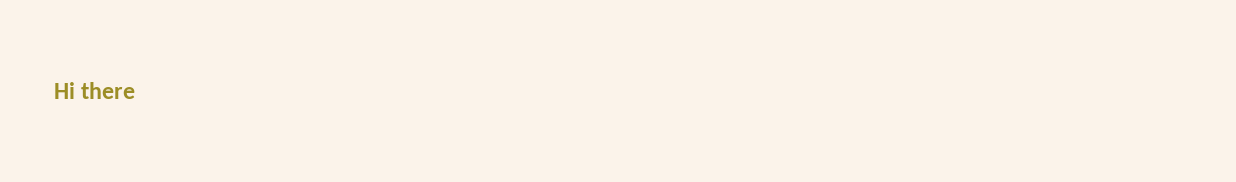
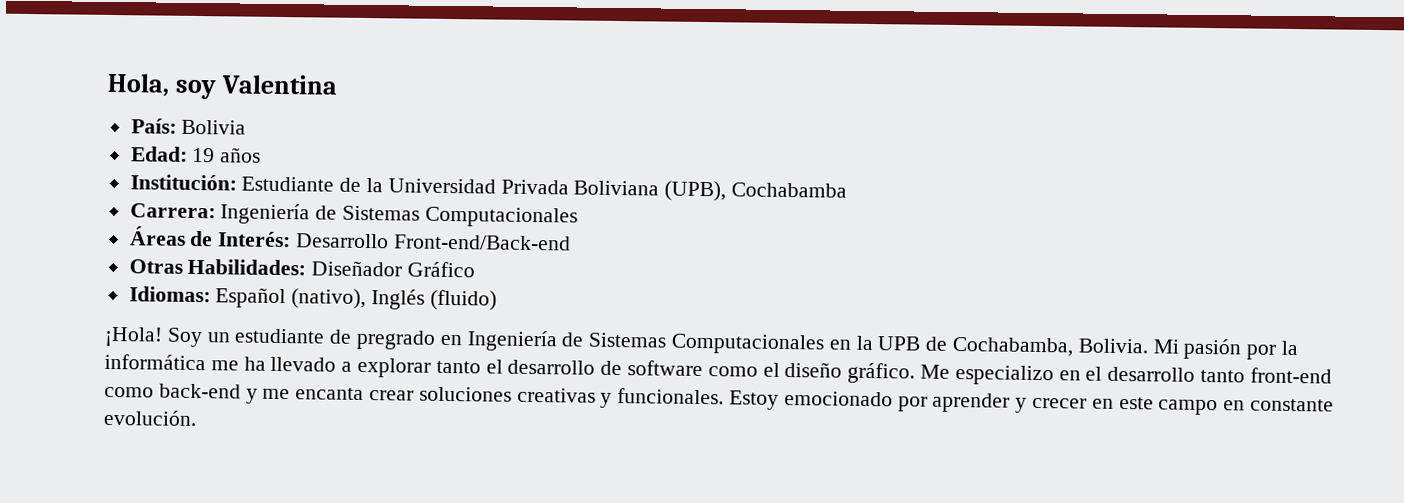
- Hi there
+ Hola, soy Valentina
+ País: Bolivia
+ Edad: 19 años
+ Institución: Estudiante de la Universidad Privada Boliviana (UPB), Cochabamba
+ Carrera: Ingeniería de Sistemas Computacionales
+ Áreas de Interés: Desarrollo Front-end/Back-end
+ Otras Habilidades: Diseñador Gráfico
+ Idiomas: Español (nativo), Inglés (fluido)
+ ¡Hola! Soy un estudiante de pregrado en Ingeniería de Sistemas Computacionales en la UPB de Cochabamba, Bolivia. Mi pasión por la informática me ha llevado a explorar tanto el desarrollo de software como el diseño gráfico. Me especializo en el desarrollo tanto front-end como back-end y me encanta crear soluciones creativas y funcionales. Estoy emocionado por aprender y crecer en este campo en constante evolución.

